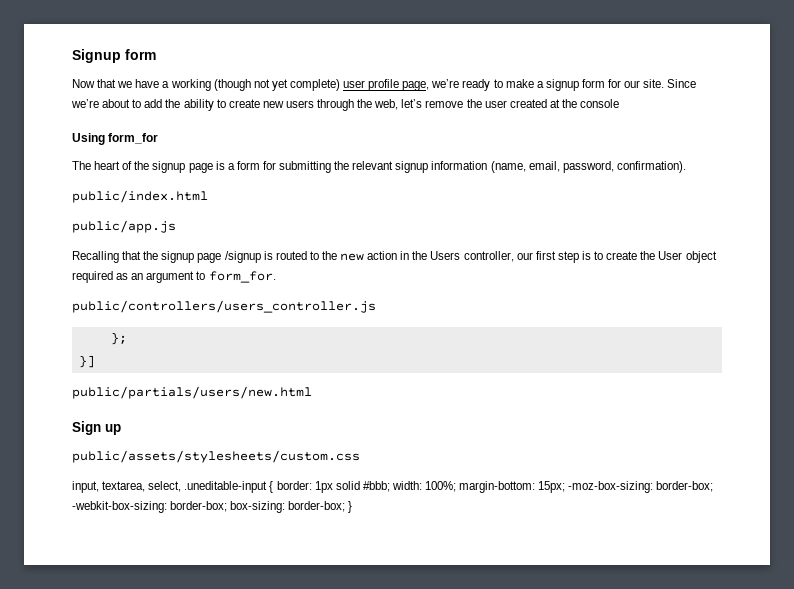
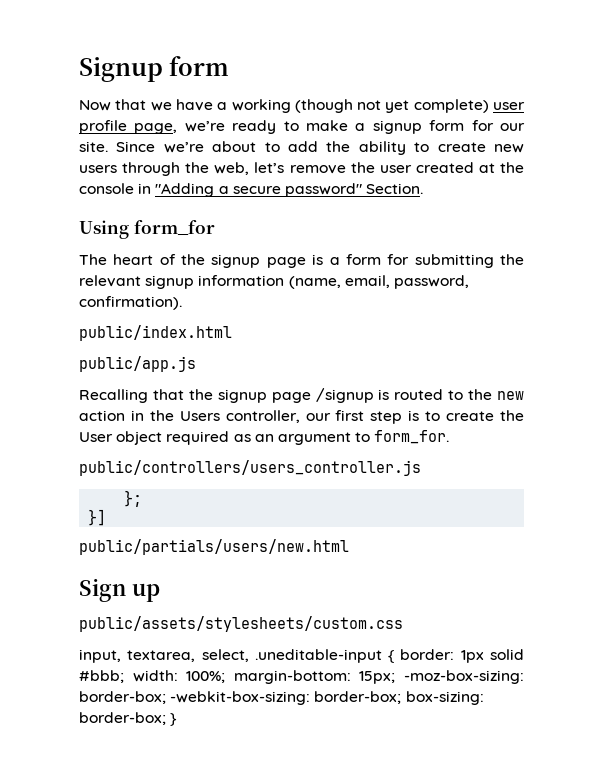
- Since we’re about to add the ability to create new users through the web, let’s remove the user created at the console
+ Since we’re about to add the ability to create new users through the web, let’s remove the user created at the console in "Adding a secure password" Section.

